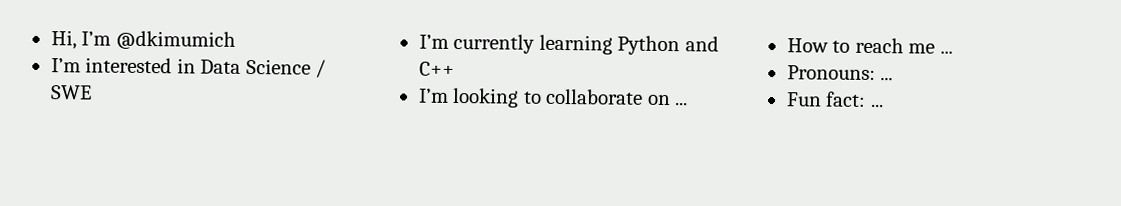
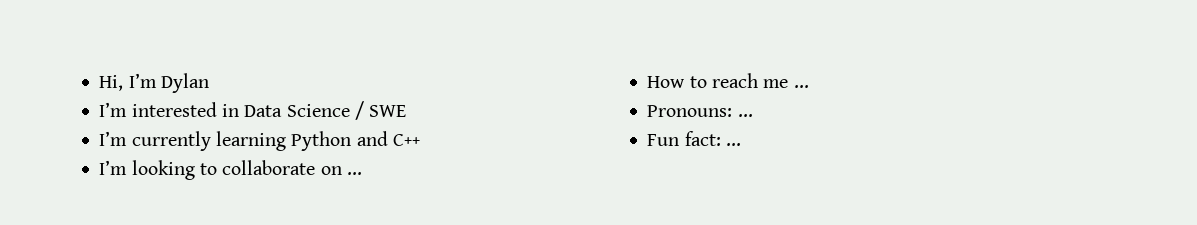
- Hi, I’m @dkimumich
+ Hi, I’m Dylan

